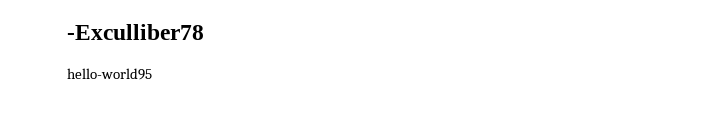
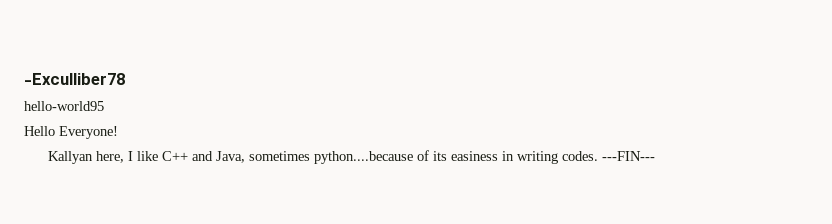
+ Hello Everyone!
+ Kallyan here, I like C++ and Java, sometimes python....because of its easiness in writing codes. ---FIN---

